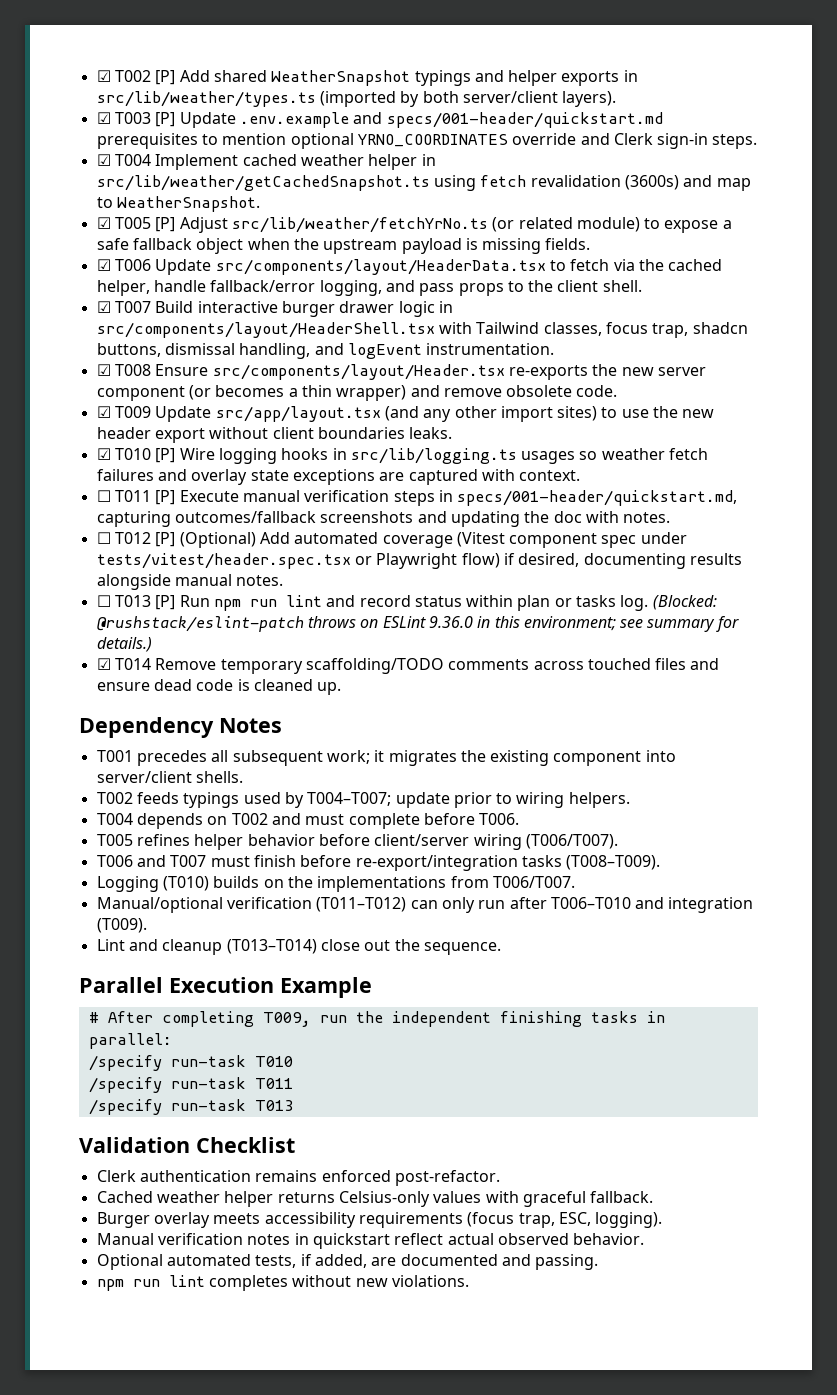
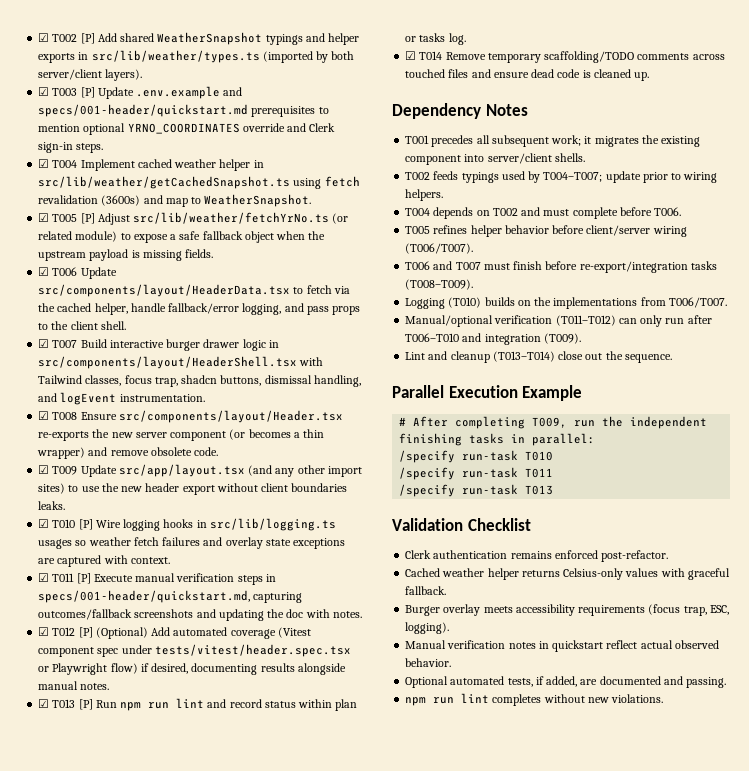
- ☐ T011 [P] Execute manual verification steps in specs/001-header/quickstart.md, capturing outcomes/fallback screenshots and updating the doc with notes.
+ ☑ T011 [P] Execute manual verification steps in specs/001-header/quickstart.md, capturing outcomes/fallback screenshots and updating the doc with notes.
- ☐ T012 [P] (Optional) Add automated coverage (Vitest component spec under tests/vitest/header.spec.tsx or Playwright flow) if desired, documenting results alongside manual notes.
+ ☑ T012 [P] (Optional) Add automated coverage (Vitest component spec under tests/vitest/header.spec.tsx or Playwright flow) if desired, documenting results alongside manual notes.
- ☐ T013 [P] Run npm run lint and record status within plan or tasks log. (Blocked: @rushstack/eslint-patch throws on ESLint 9.36.0 in this environment; see summary for details.)
+ ☑ T013 [P] Run npm run lint and record status within plan or tasks log.

